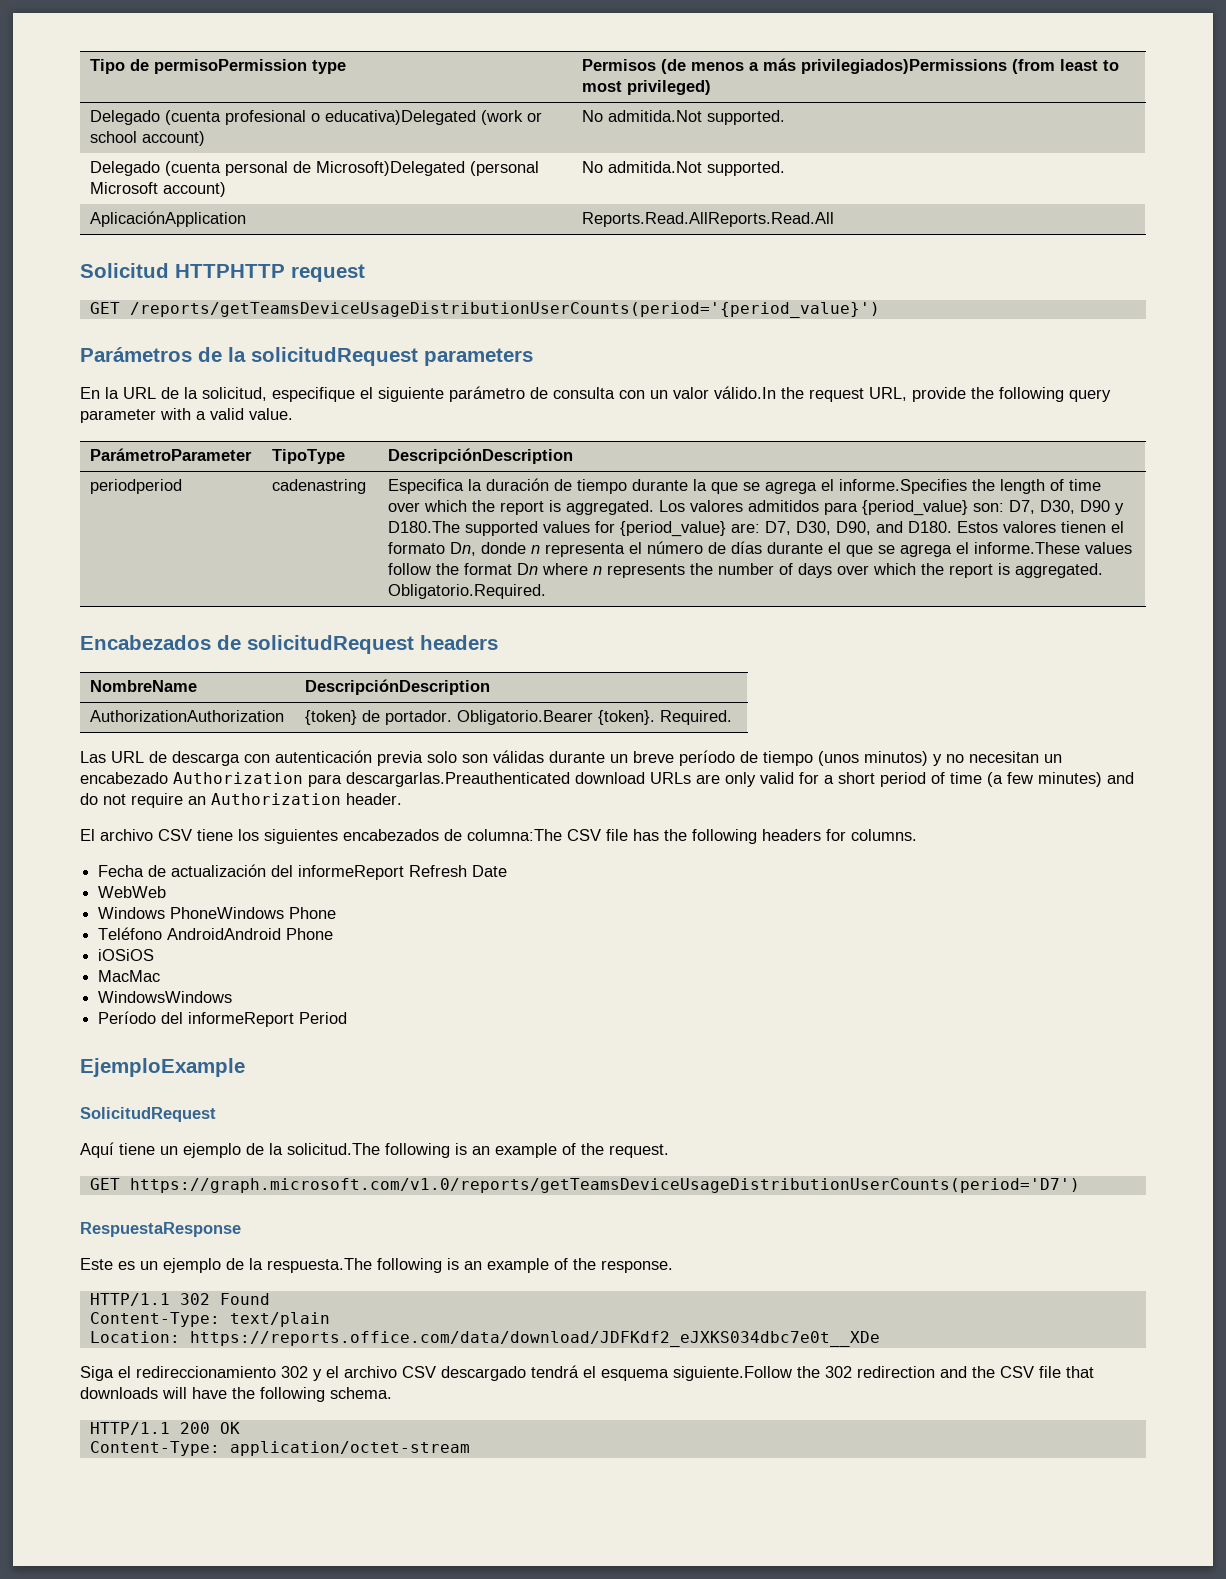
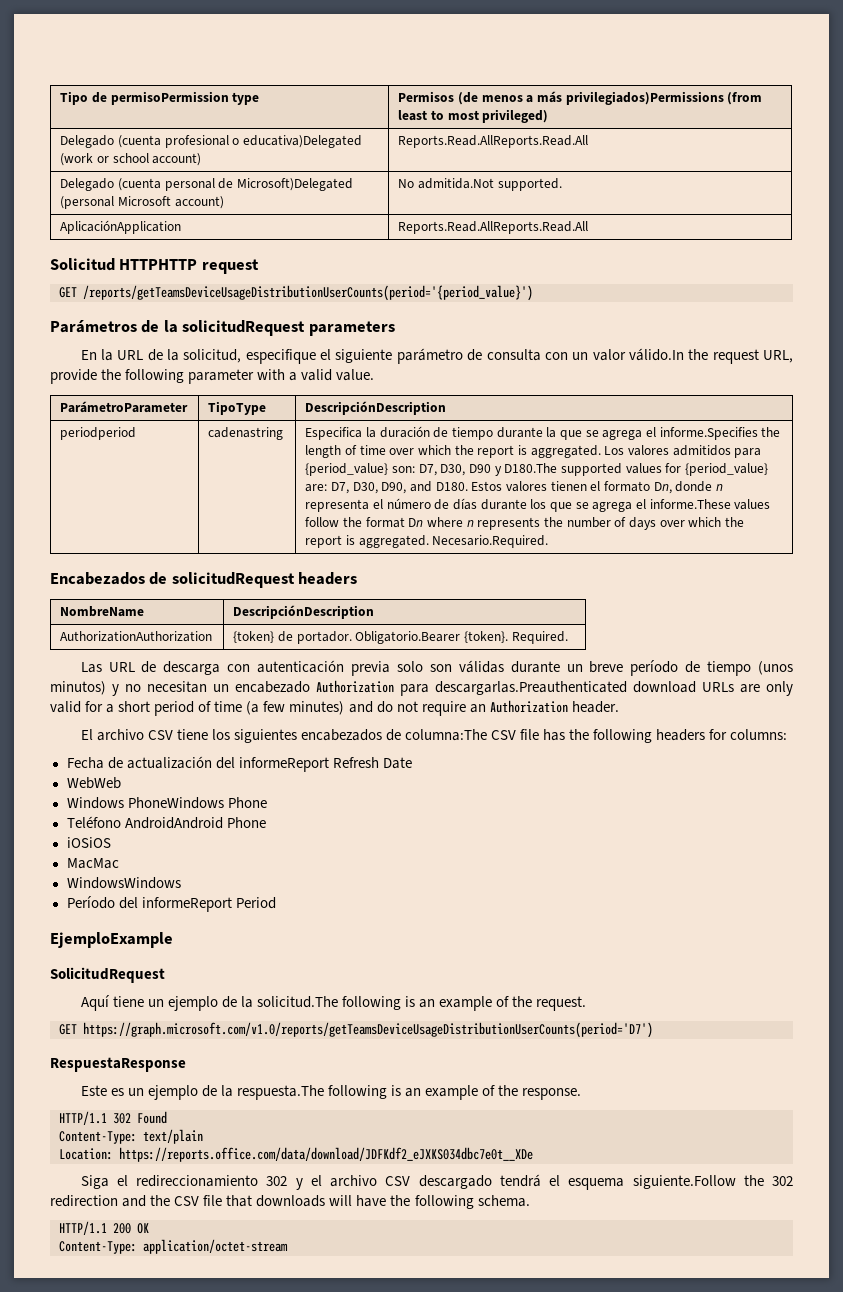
- Delegado (cuenta profesional o educativa)Delegated (work or school account) | No admitida.Not supported.
+ Delegado (cuenta profesional o educativa)Delegated (work or school account) | Reports.Read.AllReports.Read.All
- En la URL de la solicitud, especifique el siguiente parámetro de consulta con un valor válido.In the request URL, provide the following query parameter with a valid value.
+ En la URL de la solicitud, especifique el siguiente parámetro de consulta con un valor válido.In the request URL, provide the following parameter with a valid value.
- Estos valores tienen el formato Dn, donde n representa el número de días durante el que se agrega el informe.These values follow the format Dn where n represents the number of days over which the report is aggregated.
+ Estos valores tienen el formato Dn, donde n representa el número de días durante los que se agrega el informe.These values follow the format Dn where n represents the number of days over which the report is aggregated.
- Obligatorio.Required.
+ Necesario.Required.
- El archivo CSV tiene los siguientes encabezados de columna:The CSV file has the following headers for columns.
+ El archivo CSV tiene los siguientes encabezados de columna:The CSV file has the following headers for columns:

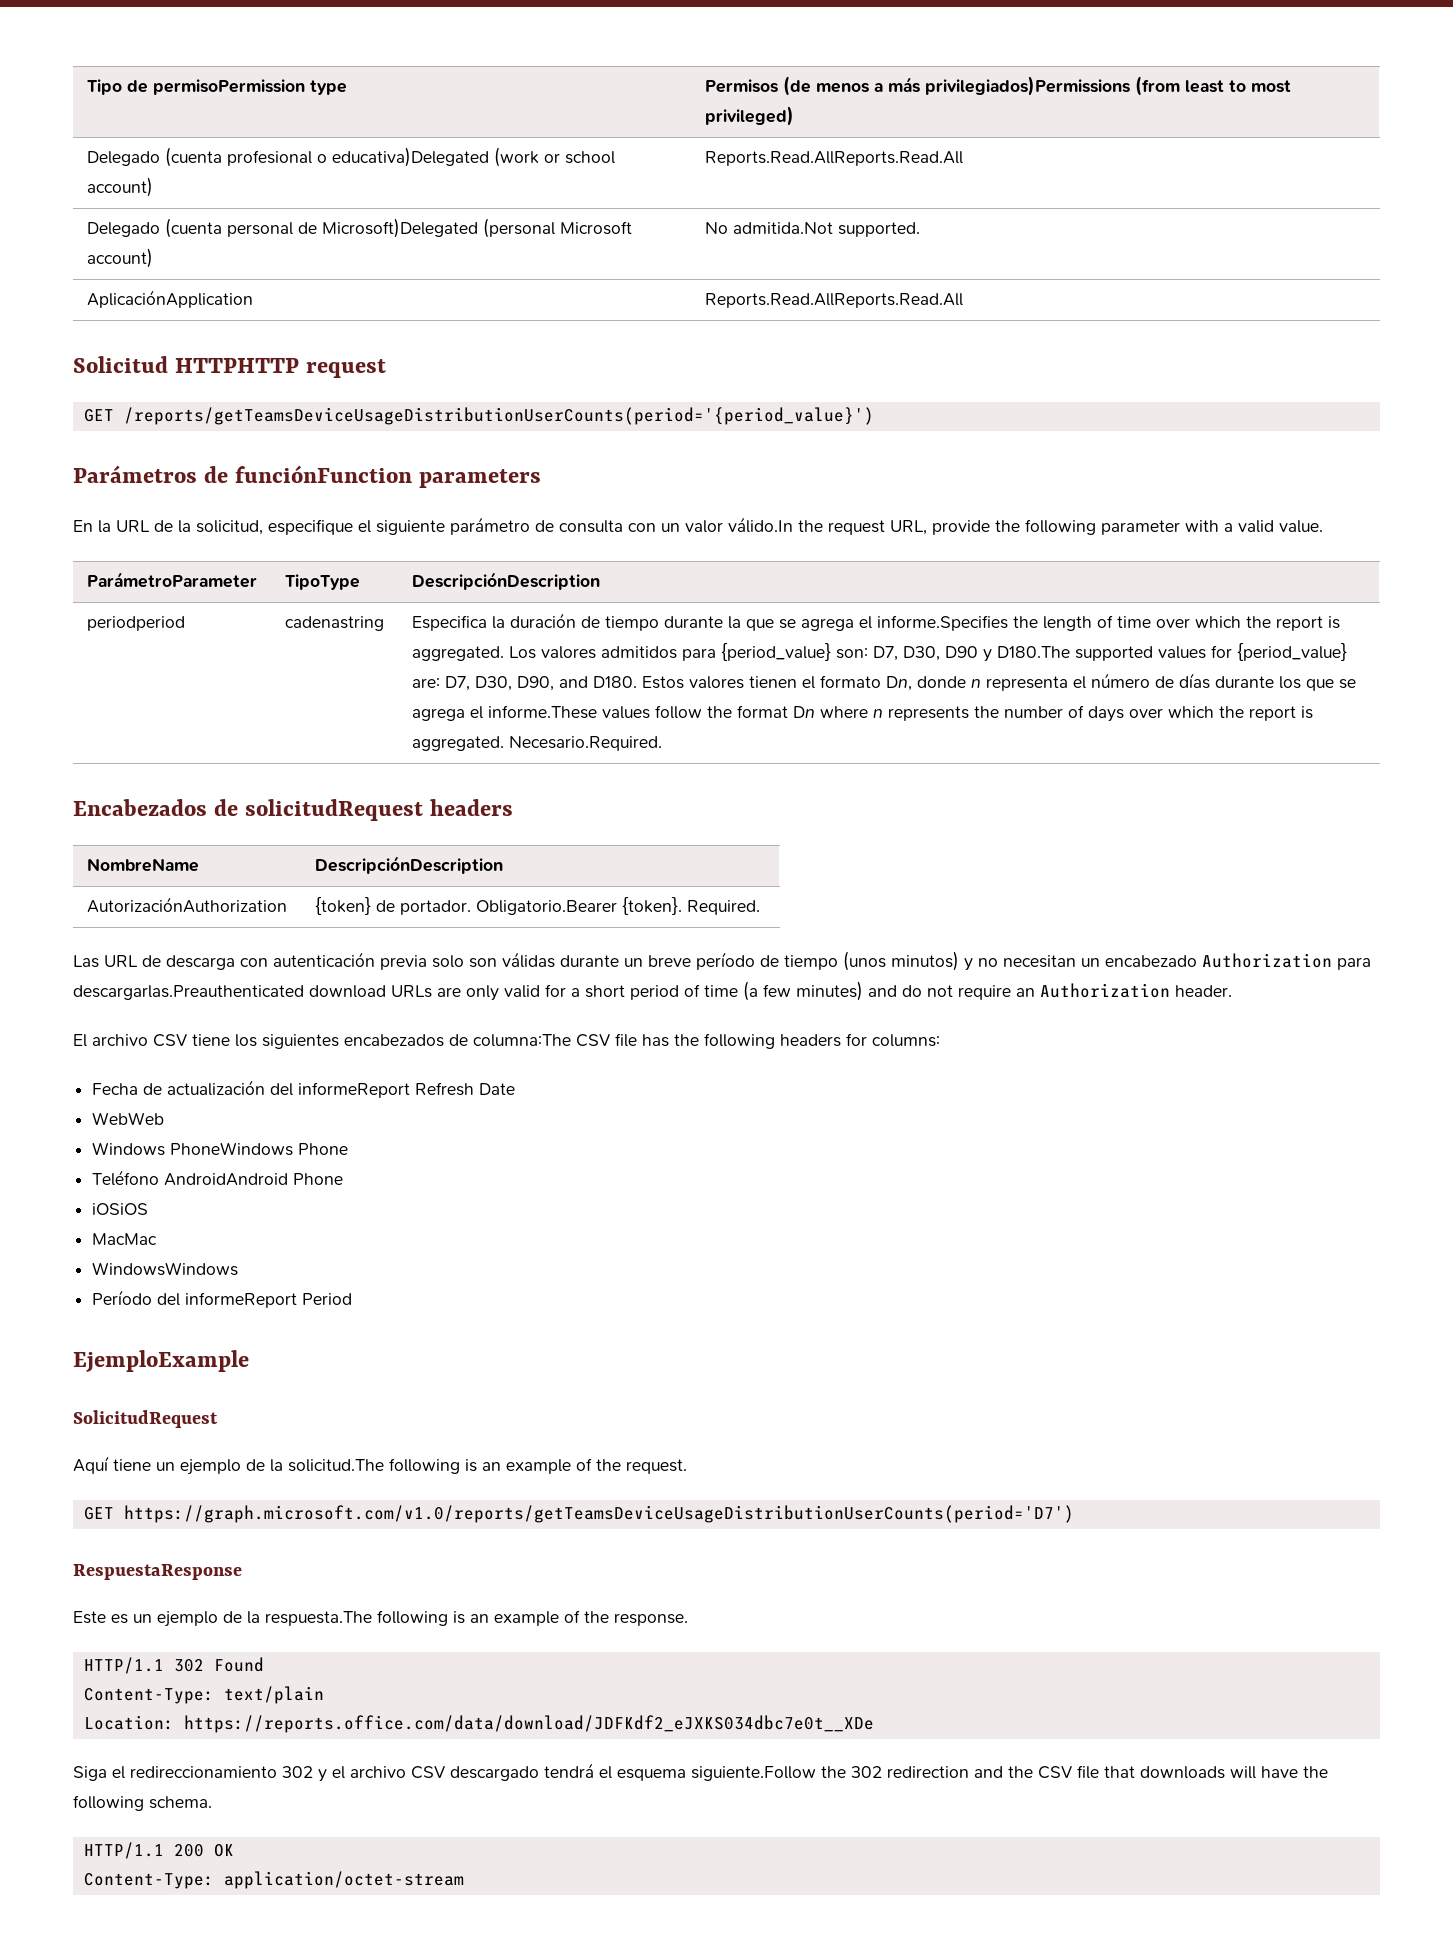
- Parámetros de la solicitudRequest parameters
+ Parámetros de funciónFunction parameters
- AuthorizationAuthorization | {token} de portador. Obligatorio.Bearer {token}. Required.
+ AutorizaciónAuthorization | {token} de portador. Obligatorio.Bearer {token}. Required.

